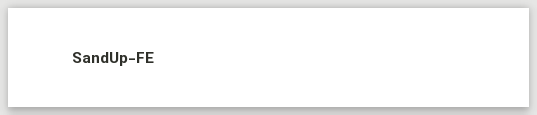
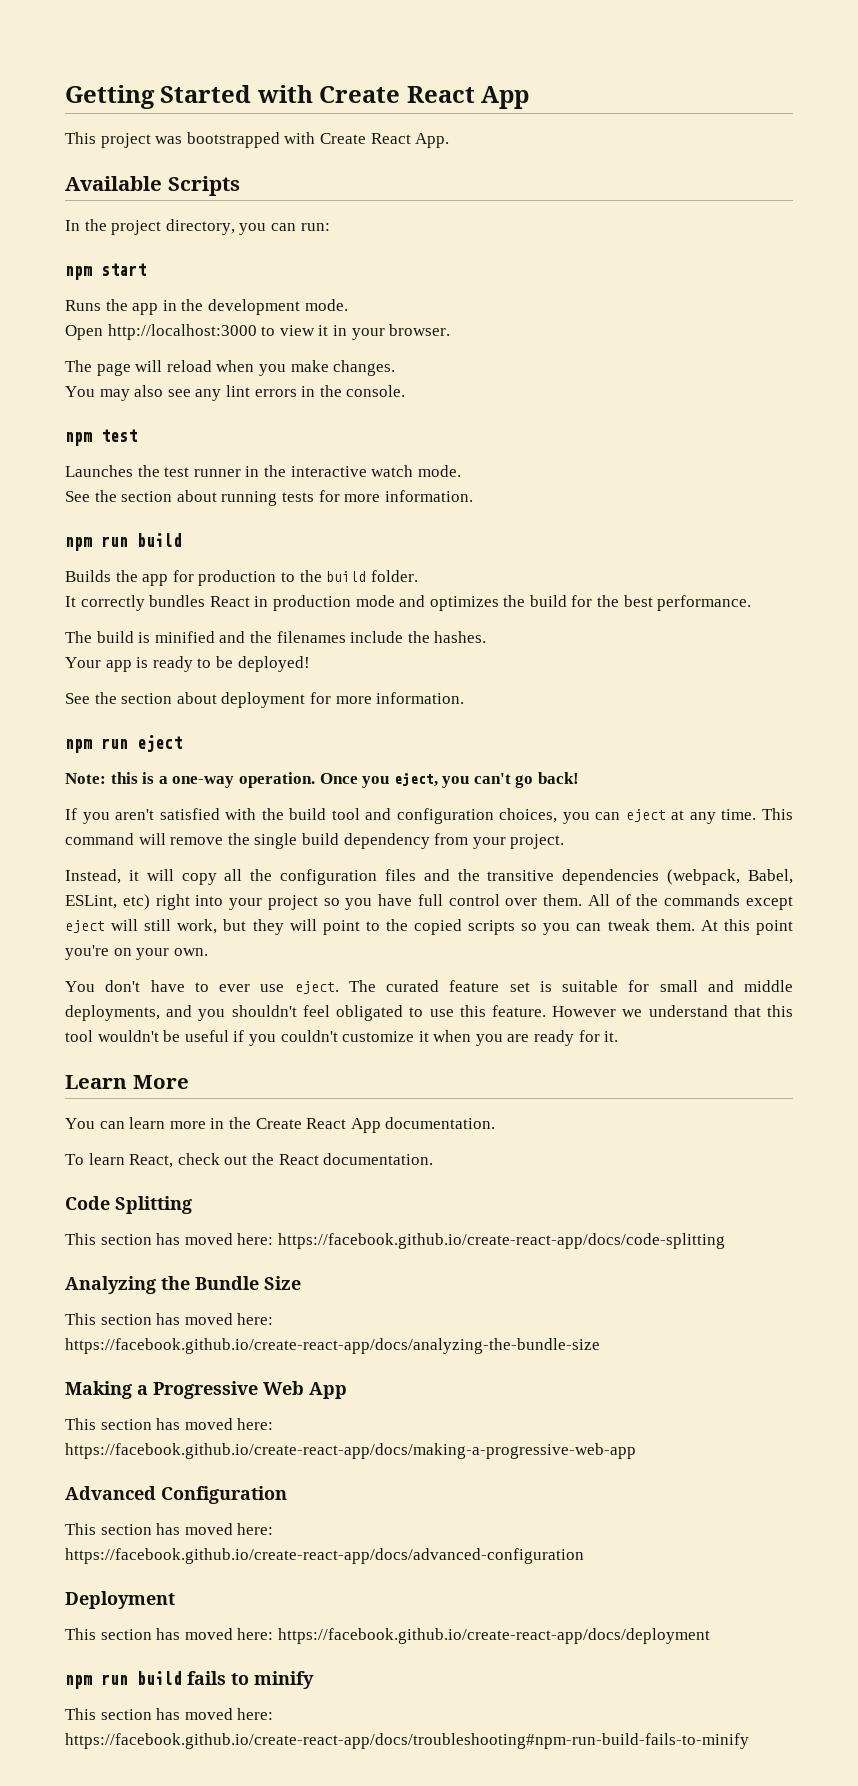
- SandUp-FE
+ Getting Started with Create React App
+ This project was bootstrapped with Create React App.
+ Available Scripts
+ In the project directory, you can run:
+ npm start
+ Runs the app in the development mode.
+ Open http://localhost:3000 to view it in your browser.
+ The page will reload when you make changes.
+ You may also see any lint errors in the console.
+ npm test
+ Launches the test runner in the interactive watch mode.
+ See the section about running tests for more information.
+ npm run build
+ Builds the app for production to the build folder.
+ It correctly bundles React in production mode and optimizes the build for the best performance.
+ The build is minified and the filenames include the hashes.
+ Your app is ready to be deployed!
+ See the section about deployment for more information.
+ npm run eject
+ Note: this is a one-way operation. Once you eject, you can't go back!
+ If you aren't satisfied with the build tool and configuration choices, you can eject at any time. This command will remove the single build dependency from your project.
+ Instead, it will copy all the configuration files and the transitive dependencies (webpack, Babel, ESLint, etc) right into your project so you have full control over them. All of the commands except eject will still work, but they will point to the copied scripts so you can tweak them. At this point you're on your own.
+ You don't have to ever use eject. The curated feature set is suitable for small and middle deployments, and you shouldn't feel obligated to use this feature. However we understand that this tool wouldn't be useful if you couldn't customize it when you are ready for it.
+ Learn More
+ You can learn more in the Create React App documentation.
+ To learn React, check out the React documentation.
+ Code Splitting
+ This section has moved here: https://facebook.github.io/create-react-app/docs/code-splitting
+ Analyzing the Bundle Size
+ This section has moved here: https://facebook.github.io/create-react-app/docs/analyzing-the-bundle-size
+ Making a Progressive Web App
+ This section has moved here: https://facebook.github.io/create-react-app/docs/making-a-progressive-web-app
+ Advanced Configuration
+ This section has moved here: https://facebook.github.io/create-react-app/docs/advanced-configuration
+ Deployment
+ This section has moved here: https://facebook.github.io/create-react-app/docs/deployment
+ npm run build fails to minify
+ This section has moved here: https://facebook.github.io/create-react-app/docs/troubleshooting#npm-run-build-fails-to-minify

